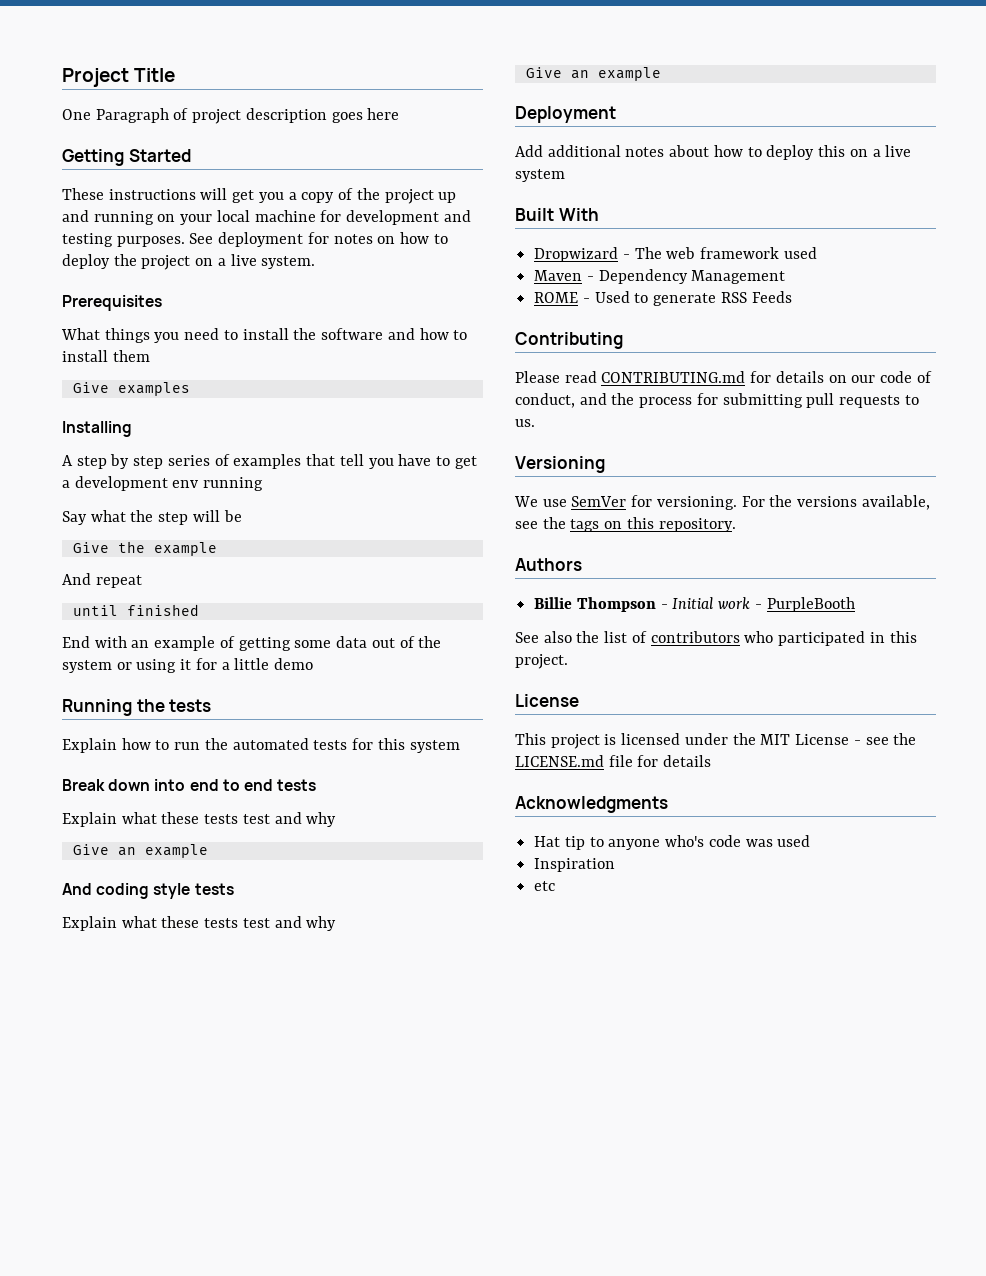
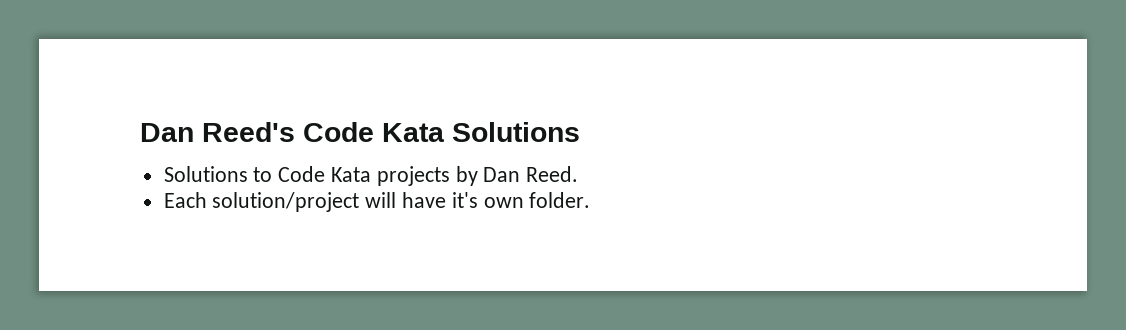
- Project Title
- One Paragraph of project description goes here
- Getting Started
- These instructions will get you a copy of the project up and running on your local machine for development and testing purposes. See deployment for notes on how to deploy the project on a live system.
- Prerequisites
- What things you need to install the software and how to install them
- Give examples
- Installing
- A step by step series of examples that tell you have to get a development env running
- Say what the step will be
- Give the example
- And repeat
- until finished
- End with an example of getting some data out of the system or using it for a little demo
- Running the tests
- Explain how to run the automated tests for this system
- Break down into end to end tests
- Explain what these tests test and why
- Give an example
- And coding style tests
- Explain what these tests test and why
- Give an example
- Deployment
- Add additional notes about how to deploy this on a live system
- Built With
- Dropwizard - The web framework used
- Maven - Dependency Management
- ROME - Used to generate RSS Feeds
- Contributing
- Please read CONTRIBUTING.md for details on our code of conduct, and the process for submitting pull requests to us.
- Versioning
- We use SemVer for versioning. For the versions available, see the tags on this repository.
- Authors
- Billie Thompson - Initial work - PurpleBooth
- See also the list of contributors who participated in this project.
- License
- This project is licensed under the MIT License - see the LICENSE.md file for details
- Acknowledgments
- Hat tip to anyone who's code was used
- Inspiration
- etc
+ Dan Reed's Code Kata Solutions
+ Solutions to Code Kata projects by Dan Reed.
+ Each solution/project will have it's own folder.

